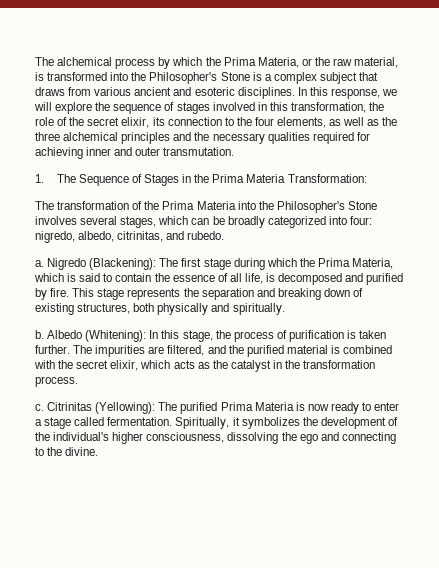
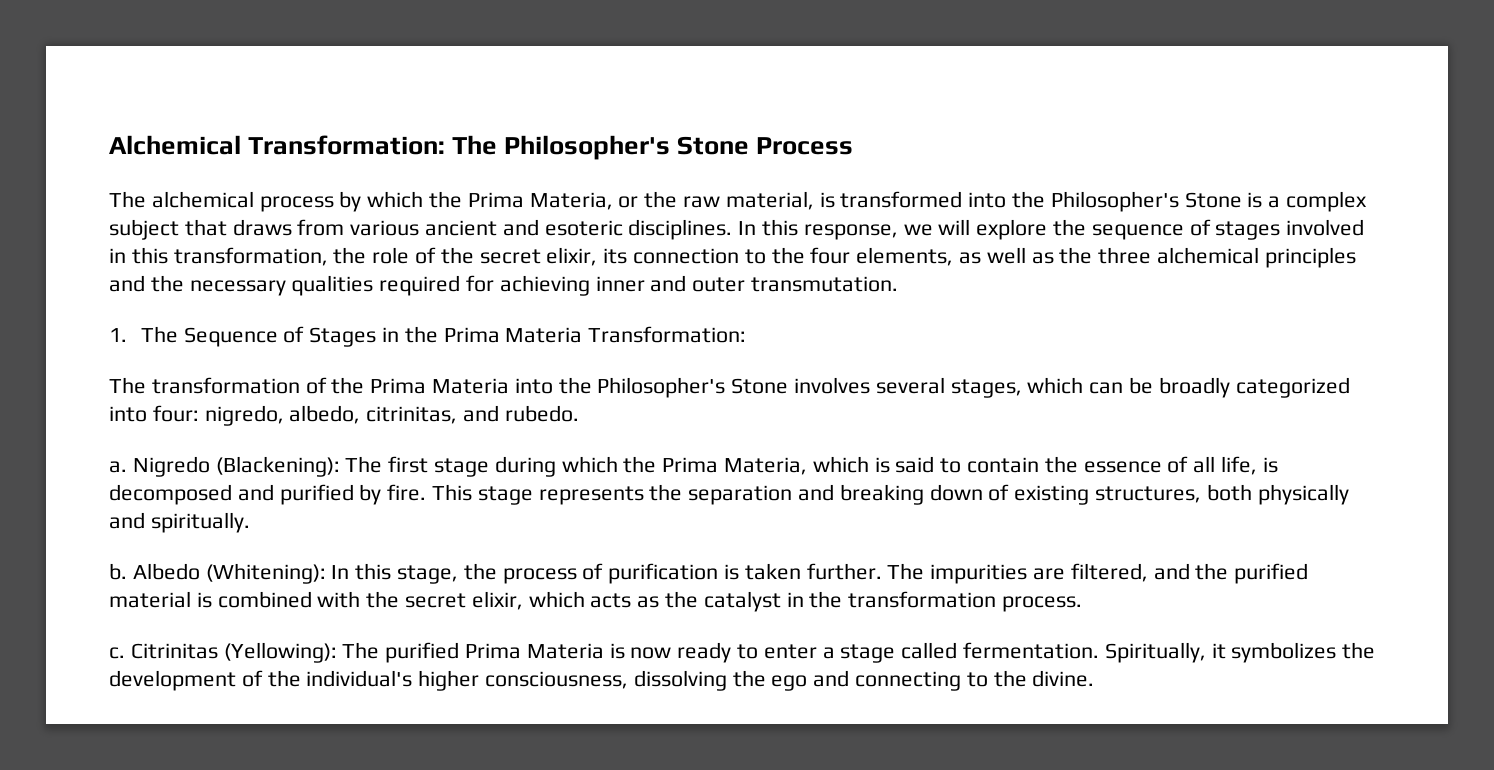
+ Alchemical Transformation: The Philosopher's Stone Process

